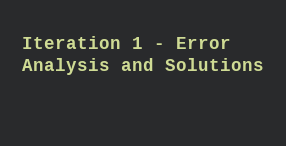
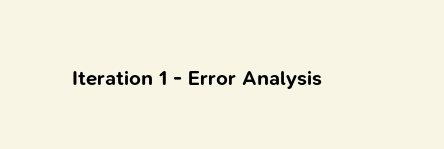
- Iteration 1 - Error Analysis and Solutions
+ Iteration 1 - Error Analysis

